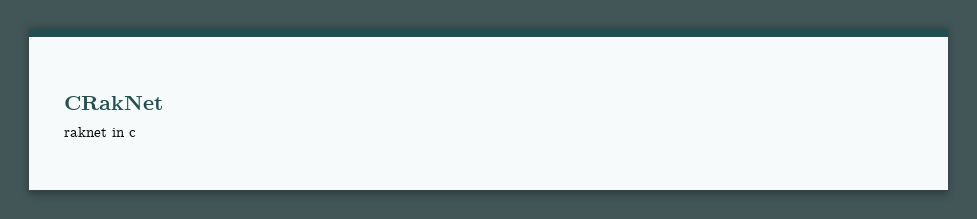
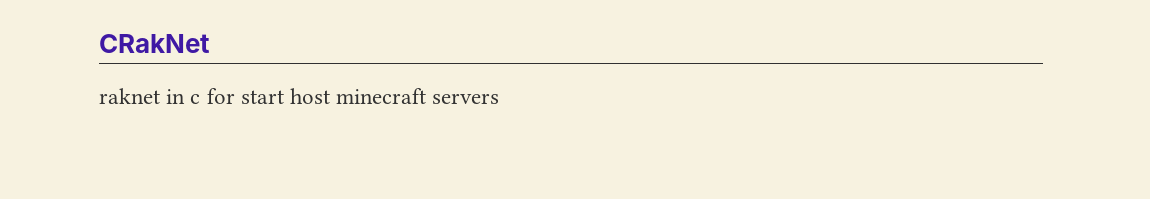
- raknet in c
+ raknet in c for start host minecraft servers

